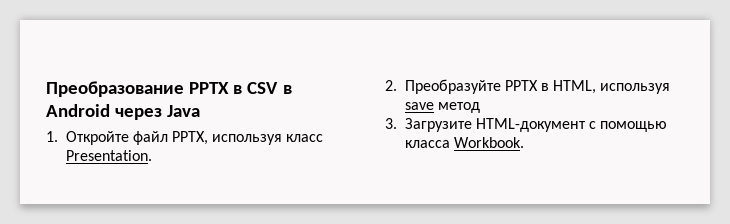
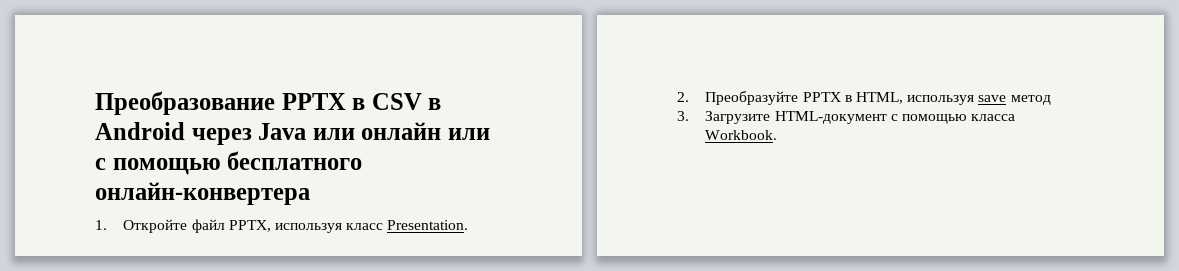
- Преобразование PPTX в CSV в Android через Java
+ Преобразование PPTX в CSV в Android через Java или онлайн или с помощью бесплатного онлайн-конвертера

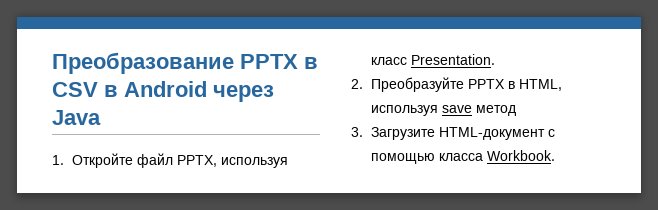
- Преобразование PPTX в CSV в Android через Java или онлайн или с помощью бесплатного онлайн-конвертера
+ Преобразование PPTX в CSV в Android через Java

